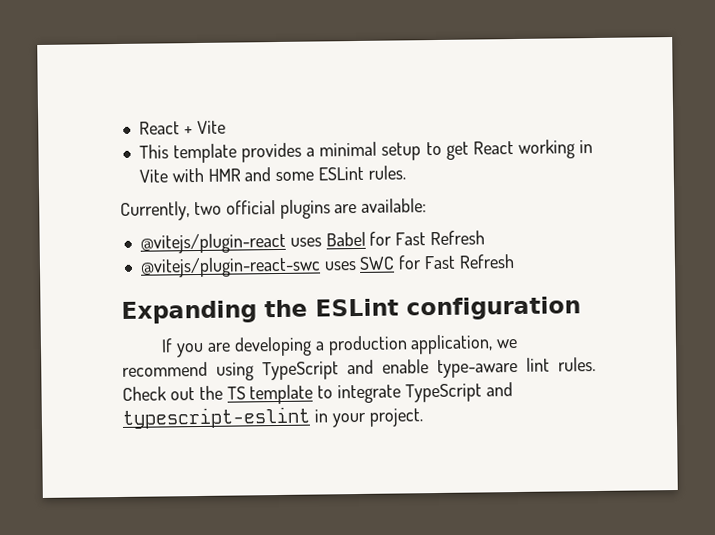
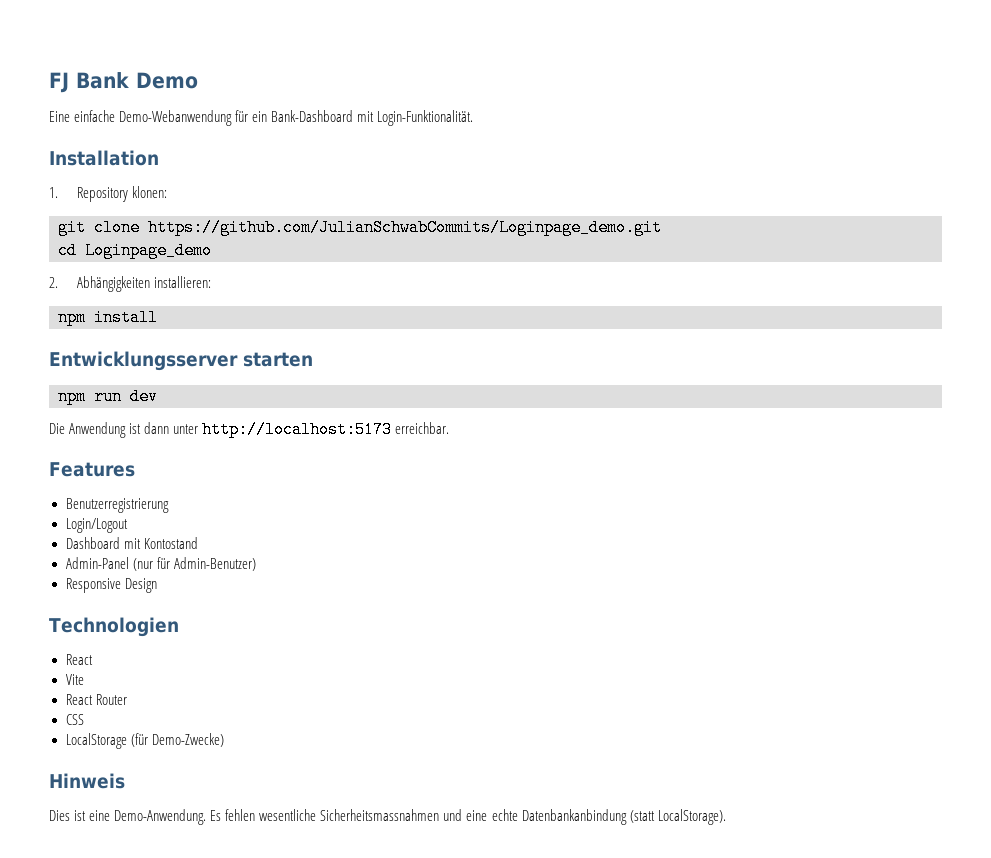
- React + Vite
+ FJ Bank Demo
+ Eine einfache Demo-Webanwendung für ein Bank-Dashboard mit Login-Funktionalität.
+ Installation
+ 1. Repository klonen:
+ git clone https://github.com/JulianSchwabCommits/Loginpage_demo.git
+ cd Loginpage_demo
+ 2. Abhängigkeiten installieren:
+ npm install
+ Entwicklungsserver starten
+ npm run dev
+ Die Anwendung ist dann unter http://localhost:5173 erreichbar.
+ Features
+ Benutzerregistrierung
+ Login/Logout
+ Dashboard mit Kontostand
+ Admin-Panel (nur für Admin-Benutzer)
+ Responsive Design
+ Technologien
+ React
+ Vite
- This template provides a minimal setup to get React working in Vite with HMR and some ESLint rules.
- Currently, two official plugins are available:
- @vitejs/plugin-react uses Babel for Fast Refresh
- @vitejs/plugin-react-swc uses SWC for Fast Refresh
- Expanding the ESLint configuration
- If you are developing a production application, we recommend using TypeScript and enable type-aware lint rules. Check out the TS template to integrate TypeScript and typescript-eslint in your project.
+ React Router
+ CSS
+ LocalStorage (für Demo-Zwecke)
+ Hinweis
+ Dies ist eine Demo-Anwendung. Es fehlen wesentliche Sicherheitsmassnahmen und eine echte Datenbankanbindung (statt LocalStorage).

